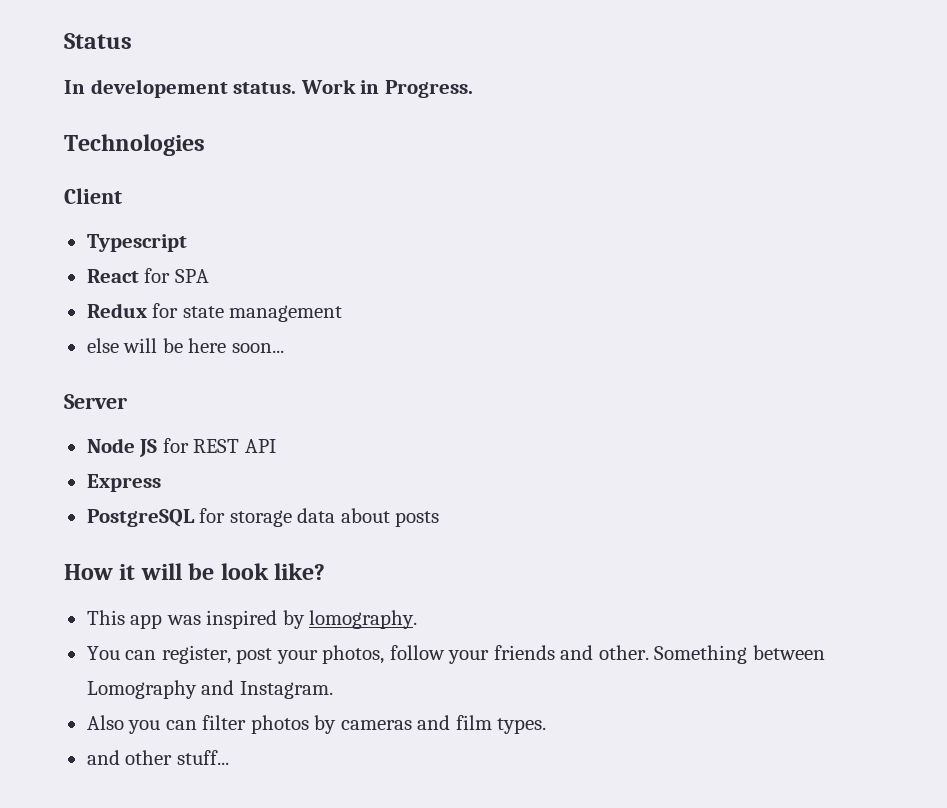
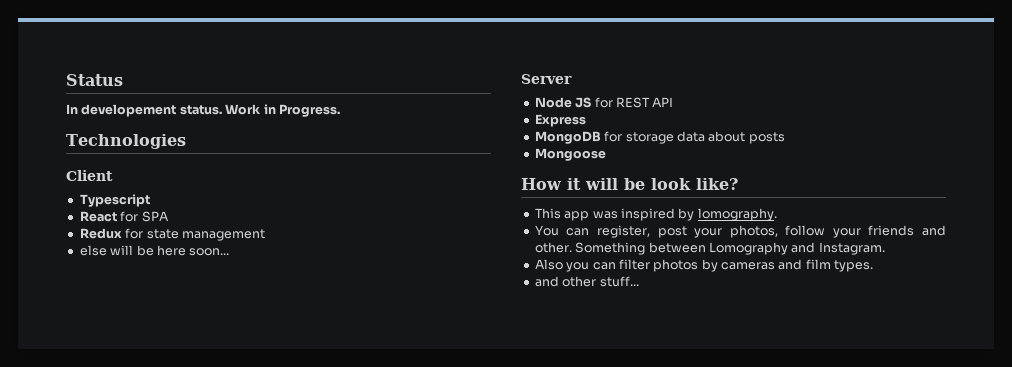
- PostgreSQL for storage data about posts
+ MongoDB for storage data about posts
+ Mongoose

